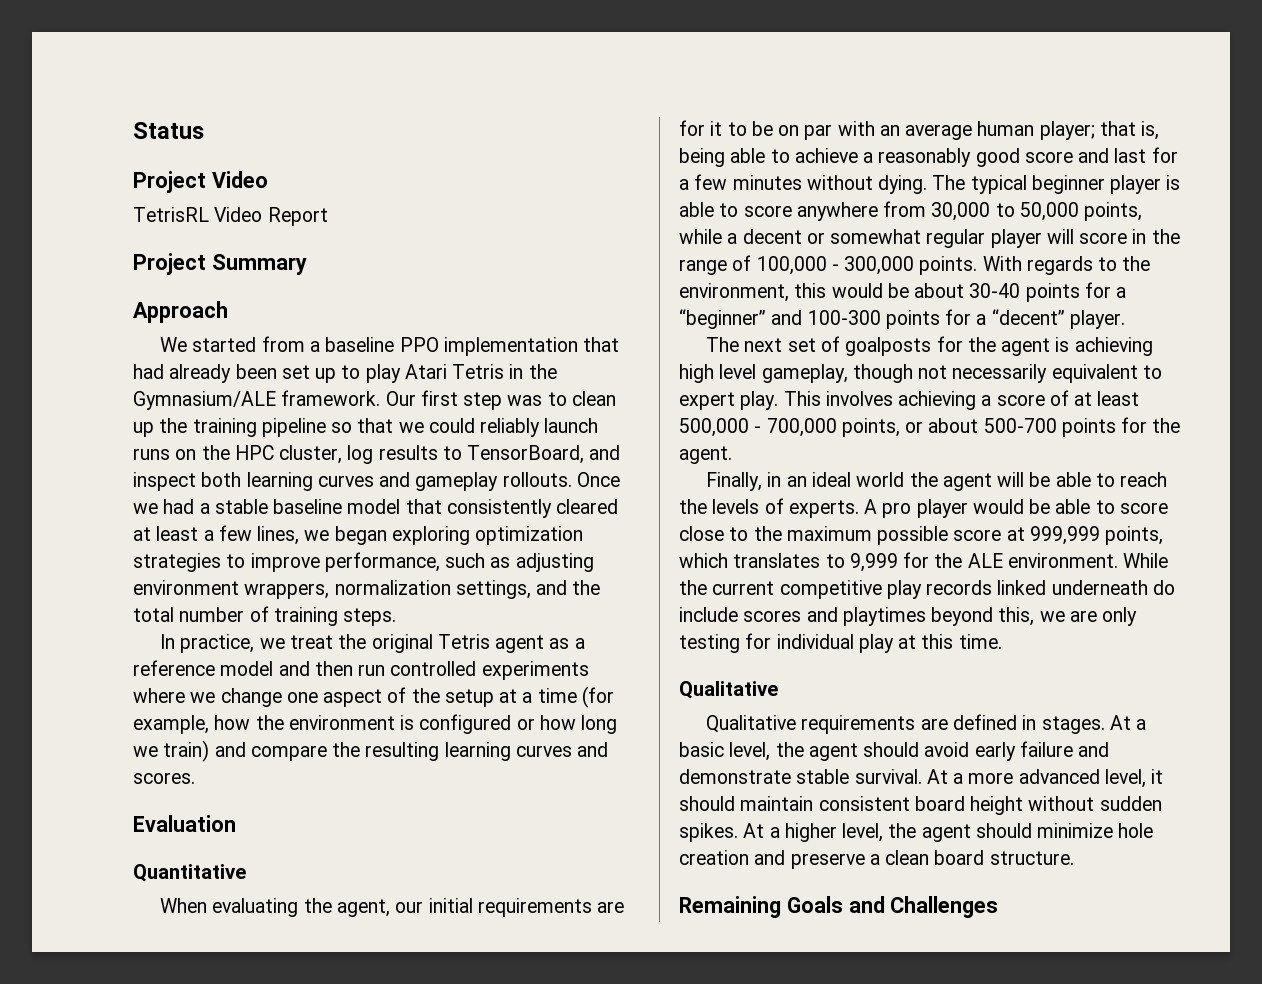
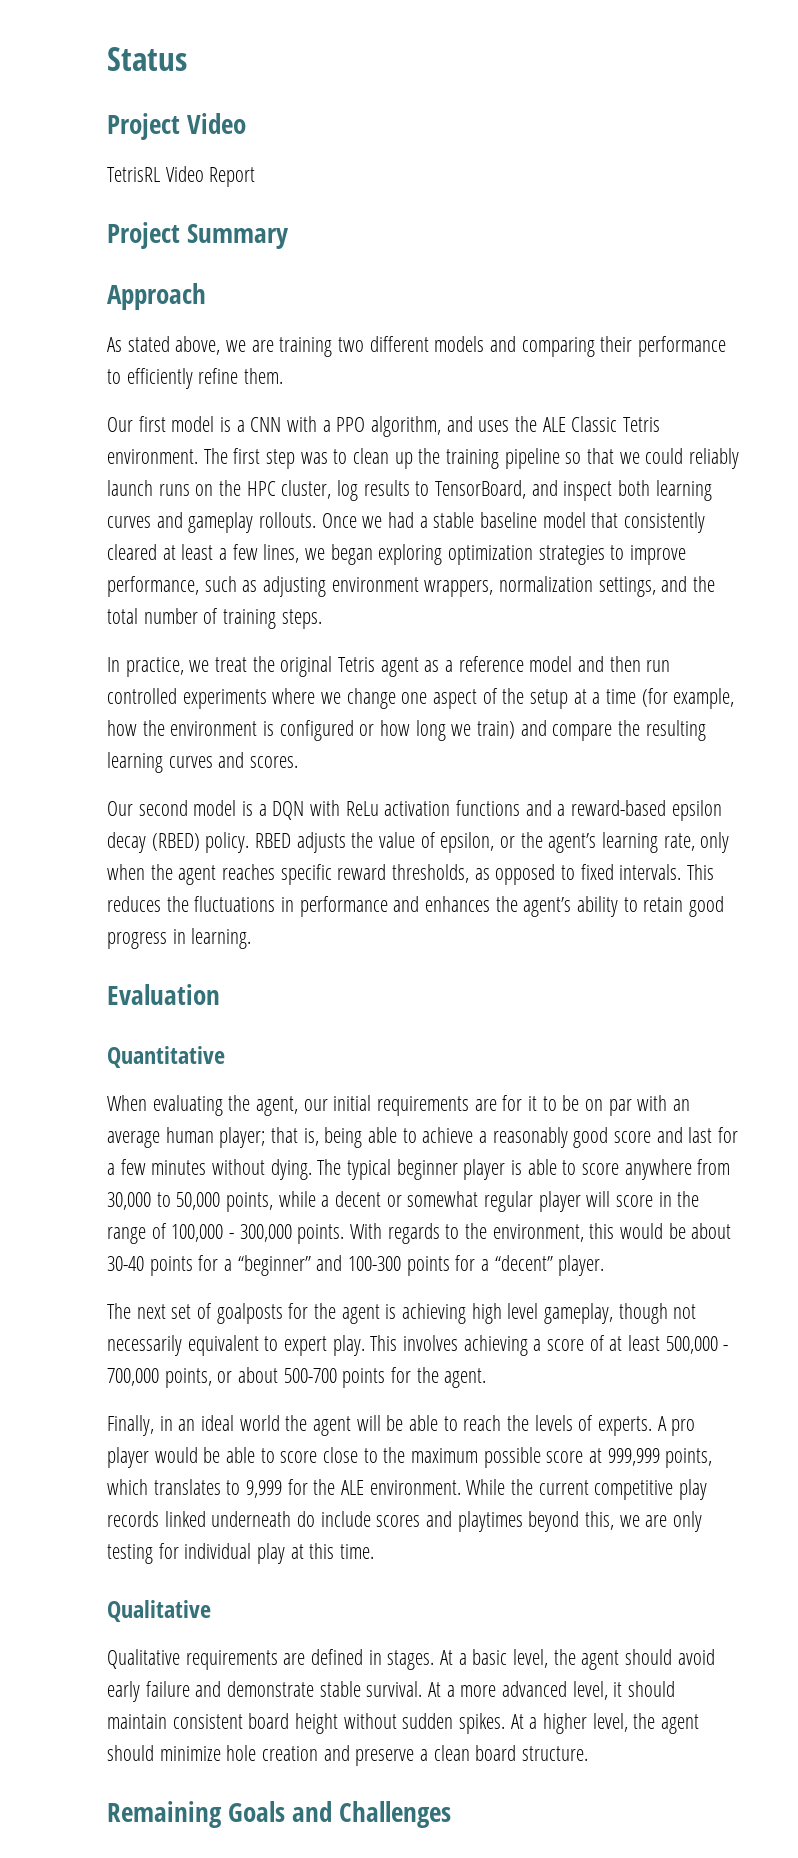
- We started from a baseline PPO implementation that had already been set up to play Atari Tetris in the Gymnasium/ALE framework. Our first step was to clean up the training pipeline so that we could reliably launch runs on the HPC cluster, log results to TensorBoard, and inspect both learning curves and gameplay rollouts.
+ As stated above, we are training two different models and comparing their performance to efficiently refine them.
+ Our first model is a CNN with a PPO algorithm, and uses the ALE Classic Tetris environment. The first step was to clean up the training pipeline so that we could reliably launch runs on the HPC cluster, log results to TensorBoard, and inspect both learning curves and gameplay rollouts.
+ Our second model is a DQN with ReLu activation functions and a reward-based epsilon decay (RBED) policy. RBED adjusts the value of epsilon, or the agent’s learning rate, only when the agent reaches specific reward thresholds, as opposed to fixed intervals. This reduces the fluctuations in performance and enhances the agent’s ability to retain good progress in learning.

